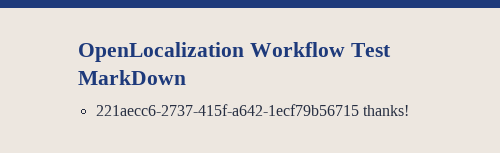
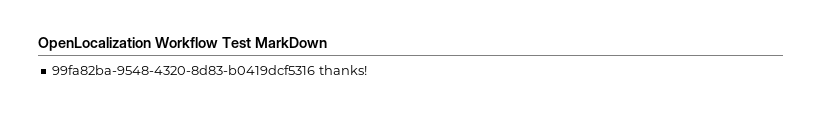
- 221aecc6-2737-415f-a642-1ecf79b56715 thanks!
+ 99fa82ba-9548-4320-8d83-b0419dcf5316 thanks!

